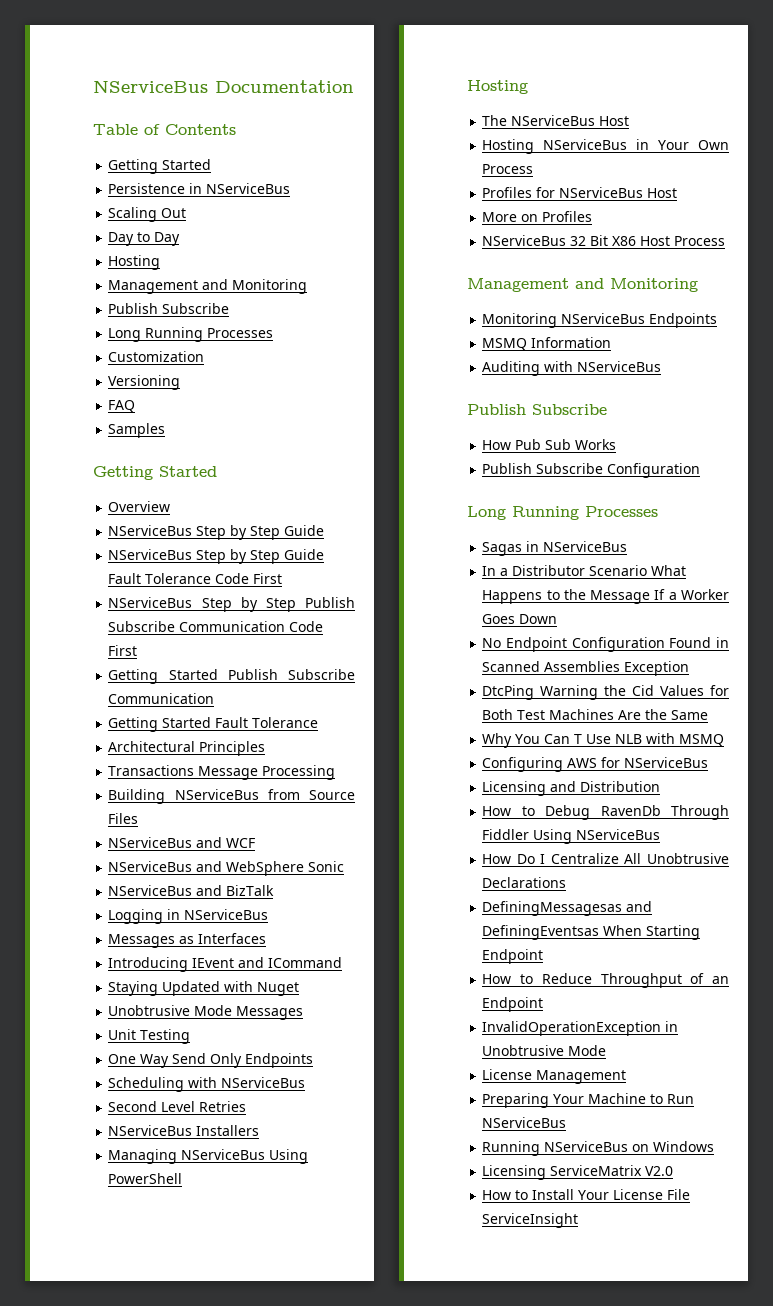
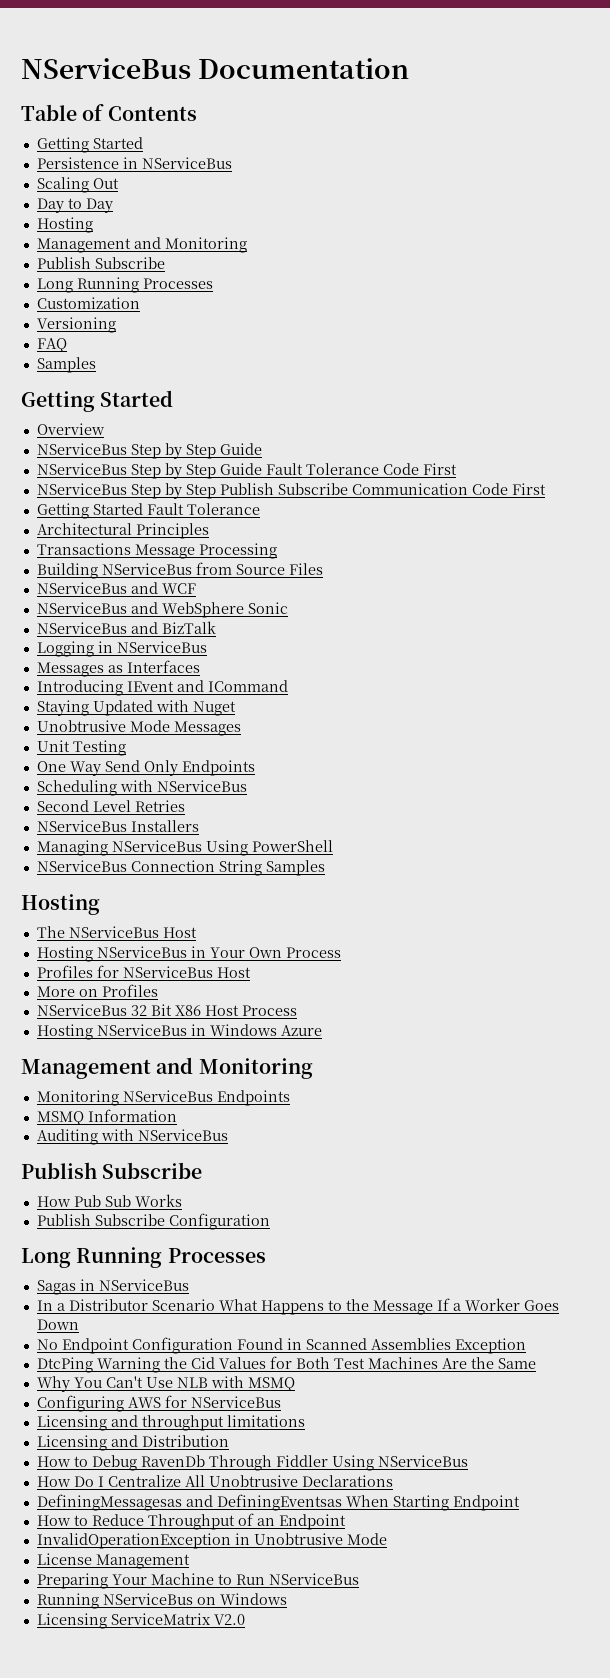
- Getting Started Publish Subscribe Communication
+ NServiceBus Connection String Samples
+ Hosting NServiceBus in Windows Azure
- Why You Can T Use NLB with MSMQ
+ Why You Can't Use NLB with MSMQ
+ Licensing and throughput limitations
- How to Install Your License File ServiceInsight

